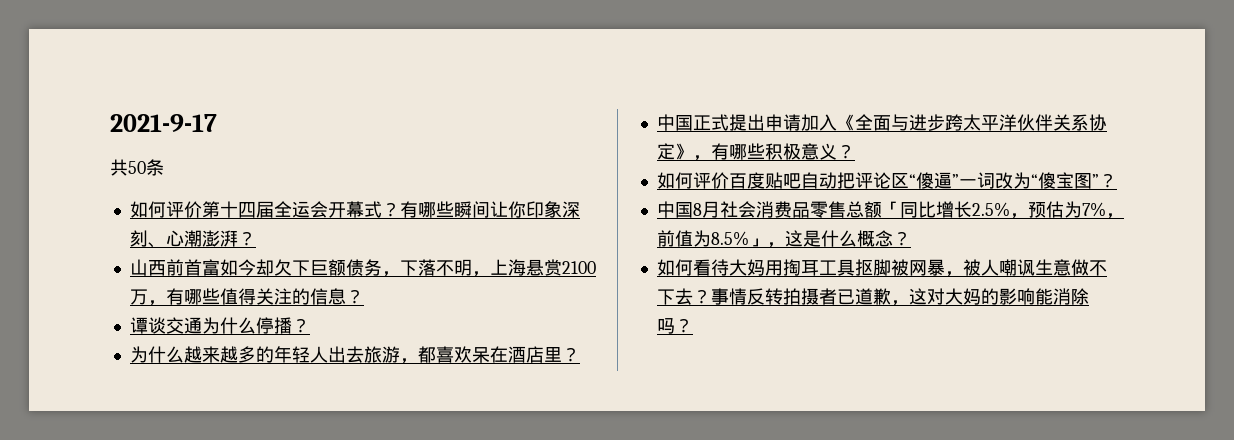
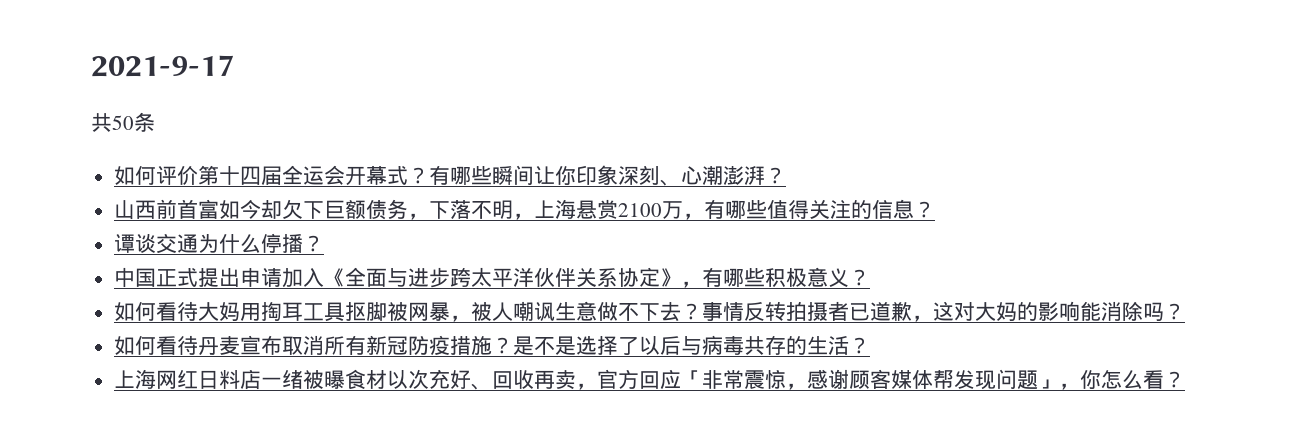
- 为什么越来越多的年轻人出去旅游，都喜欢呆在酒店里？
- 如何评价百度贴吧自动把评论区“傻逼”一词改为“傻宝图”？
- 中国8月社会消费品零售总额「同比增长2.5%，预估为7%，前值为8.5%」，这是什么概念？
+ 如何看待丹麦宣布取消所有新冠防疫措施？是不是选择了以后与病毒共存的生活？
+ 上海网红日料店一绪被曝食材以次充好、回收再卖，官方回应「非常震惊，感谢顾客媒体帮发现问题」，你怎么看？

